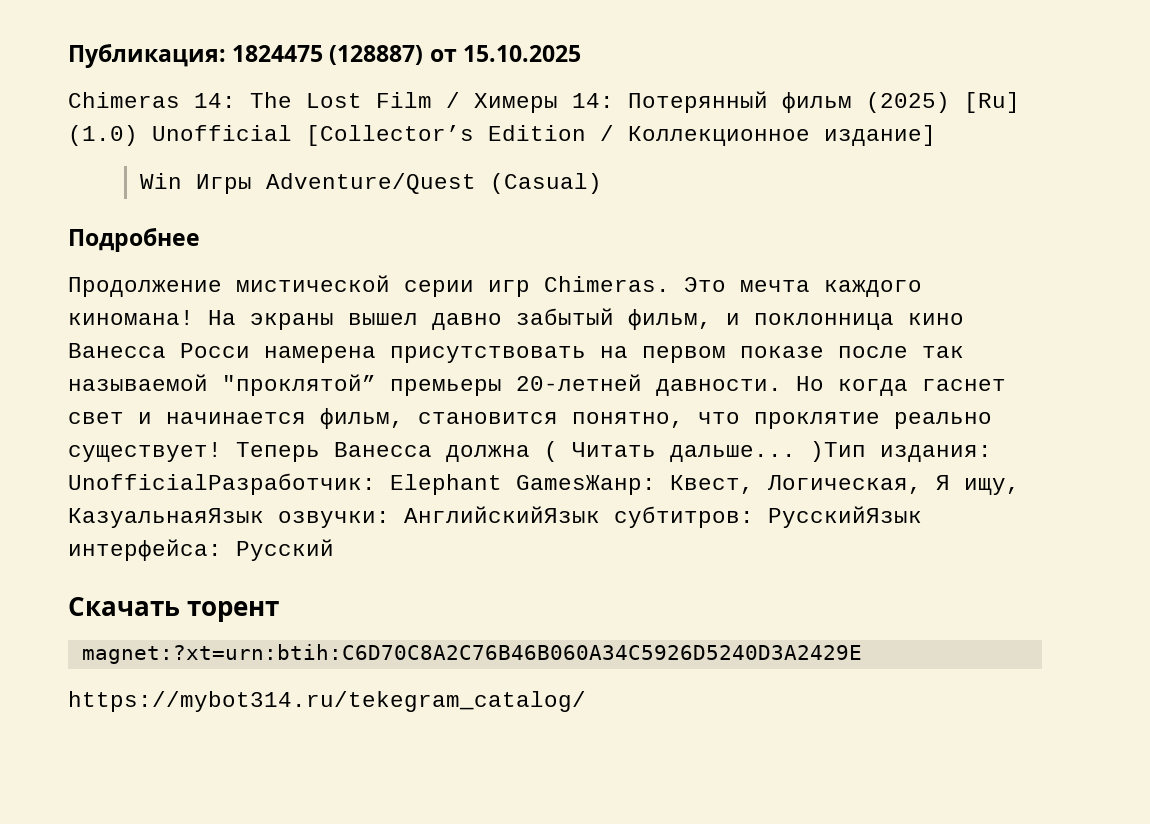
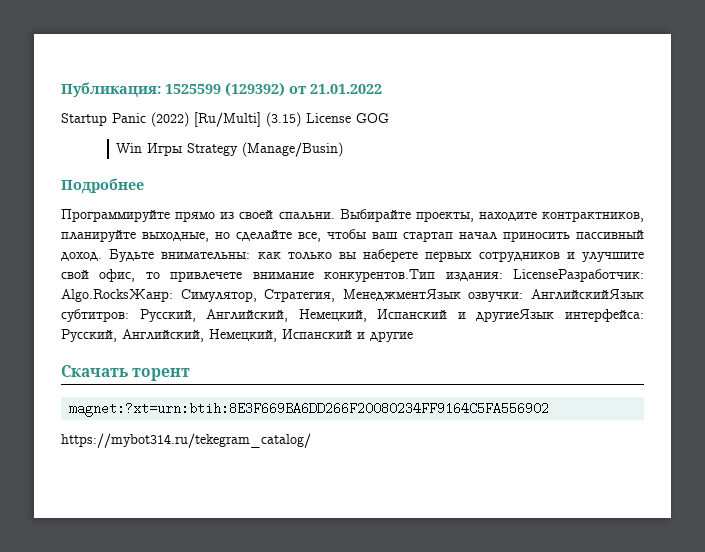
- Публикация: 1824475 (128887) от 15.10.2025
- Chimeras 14: The Lost Film / Химеры 14: Потерянный фильм (2025) [Ru] (1.0) Unofficial [Collector’s Edition / Коллекционное издание]
+ Публикация: 1525599 (129392) от 21.01.2022
+ Startup Panic (2022) [Ru/Multi] (3.15) License GOG
- Win Игры Adventure/Quest (Casual)
+ Win Игры Strategy (Manage/Busin)
- Продолжение мистической серии игр Chimeras. Это мечта каждого киномана! На экраны вышел давно забытый фильм, и поклонница кино Ванесса Росси намерена присутствовать на первом показе после так называемой "проклятой” премьеры 20-летней давности. Но когда гаснет свет и начинается фильм, становится понятно, что проклятие реально существует! Теперь Ванесса должна ( Читать дальше... )Тип издания: UnofficialРазработчик: Elephant GamesЖанр: Квест, Логическая, Я ищу, КазуальнаяЯзык озвучки: АнглийскийЯзык субтитров: РусскийЯзык интерфейса: Русский
+ Программируйте прямо из своей спальни. Выбирайте проекты, находите контрактников, планируйте выходные, но сделайте все, чтобы ваш стартап начал приносить пассивный доход. Будьте внимательны: как только вы наберете первых сотрудников и улучшите свой офис, то привлечете внимание конкурентов.Тип издания: LicenseРазработчик: Algo.RocksЖанр: Симулятор, Стратегия, МенеджментЯзык озвучки: АнглийскийЯзык субтитров: Русский, Английский, Немецкий, Испанский и другиеЯзык интерфейса: Русский, Английский, Немецкий, Испанский и другие
- magnet:?xt=urn:btih:C6D70C8A2C76B46B060A34C5926D5240D3A2429E
+ magnet:?xt=urn:btih:8E3F669BA6DD266F20080234FF9164C5FA556902

